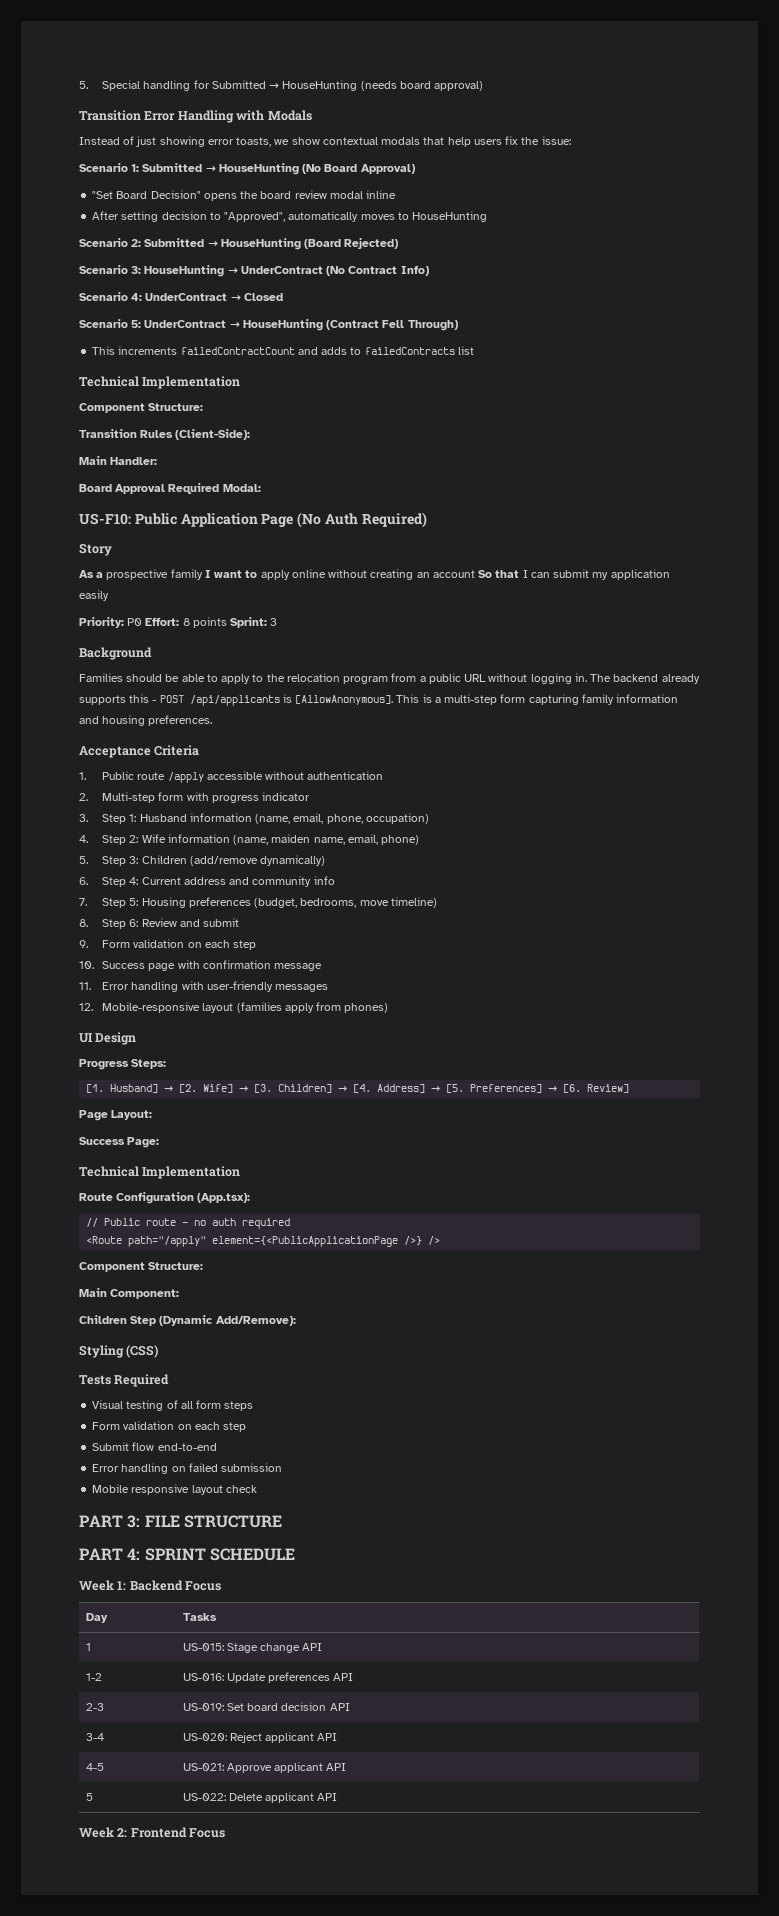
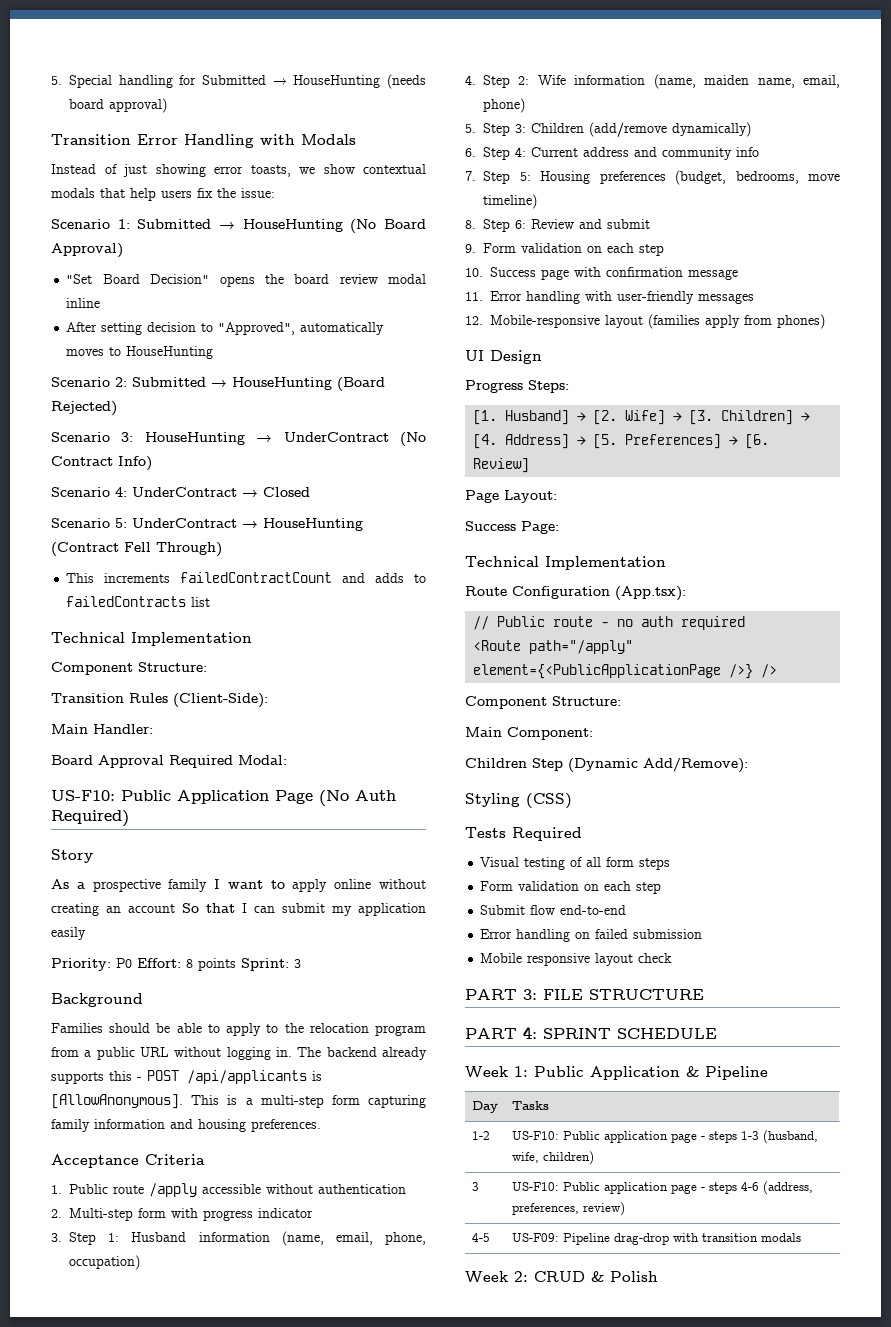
- Week 1: Backend Focus
+ Week 1: Public Application & Pipeline
  Day | Tasks
- 1 | US-015: Stage change API
- 1-2 | US-016: Update preferences API
- 2-3 | US-019: Set board decision API
- 3-4 | US-020: Reject applicant API
- 4-5 | US-021: Approve applicant API
- 5 | US-022: Delete applicant API
+ 1-2 | US-F10: Public application page - steps 1-3 (husband, wife, children)
+ 3 | US-F10: Public application page - steps 4-6 (address, preferences, review)
+ 4-5 | US-F09: Pipeline drag-drop with transition modals
- Week 2: Frontend Focus
+ Week 2: CRUD & Polish

